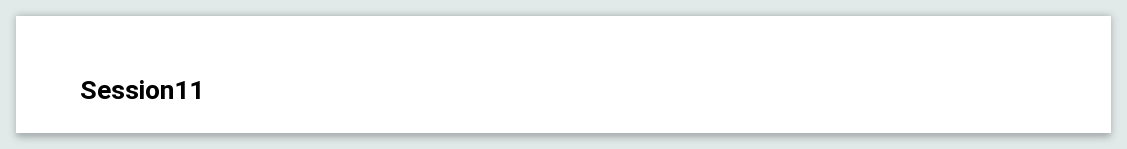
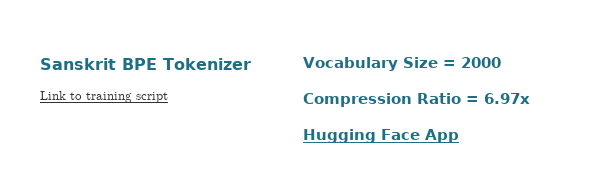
- Session11
+ Sanskrit BPE Tokenizer
+ Link to training script
+ Vocabulary Size = 2000
+ Compression Ratio = 6.97x
+ Hugging Face App

